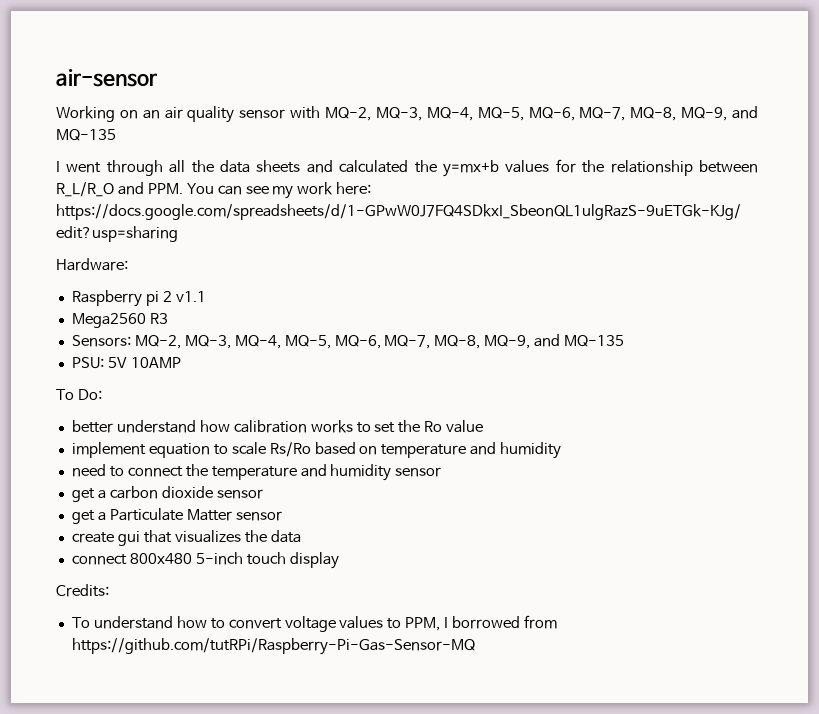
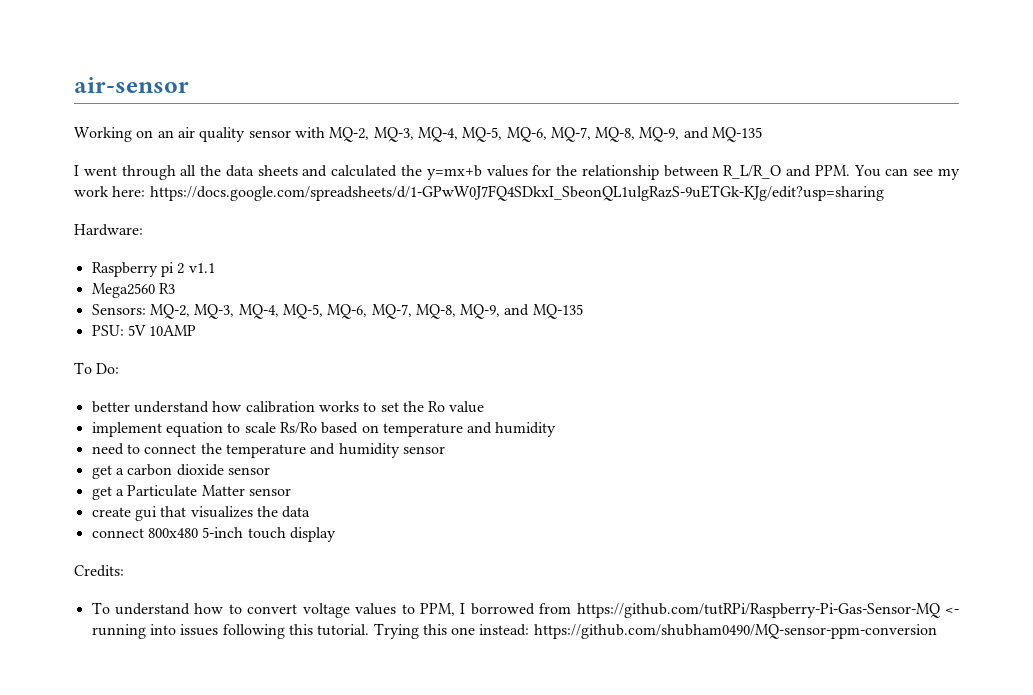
- To understand how to convert voltage values to PPM, I borrowed from https://github.com/tutRPi/Raspberry-Pi-Gas-Sensor-MQ
+ To understand how to convert voltage values to PPM, I borrowed from https://github.com/tutRPi/Raspberry-Pi-Gas-Sensor-MQ <- running into issues following this tutorial. Trying this one instead: https://github.com/shubham0490/MQ-sensor-ppm-conversion

